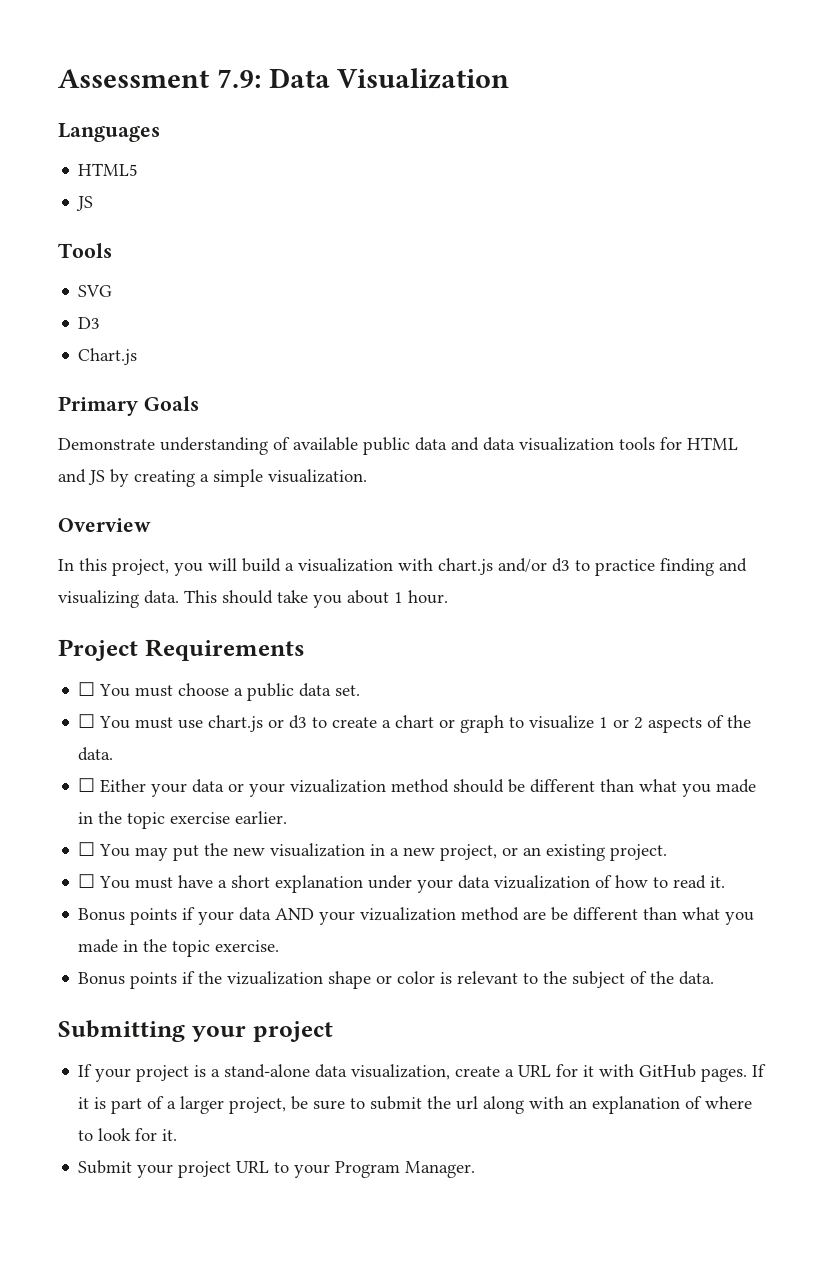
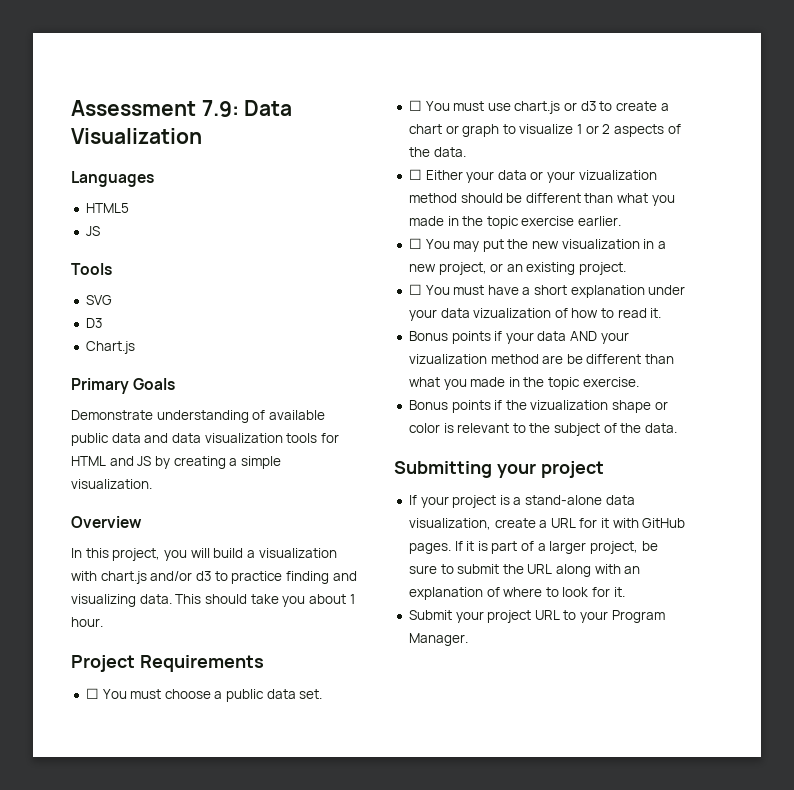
- If it is part of a larger project, be sure to submit the url along with an explanation of where to look for it.
+ If it is part of a larger project, be sure to submit the URL along with an explanation of where to look for it.

